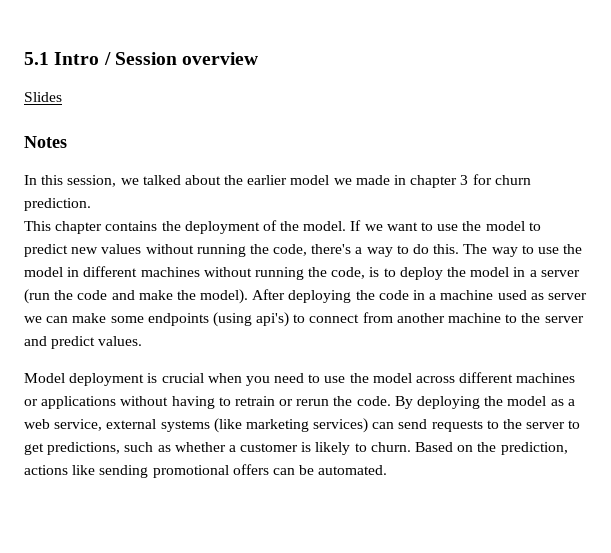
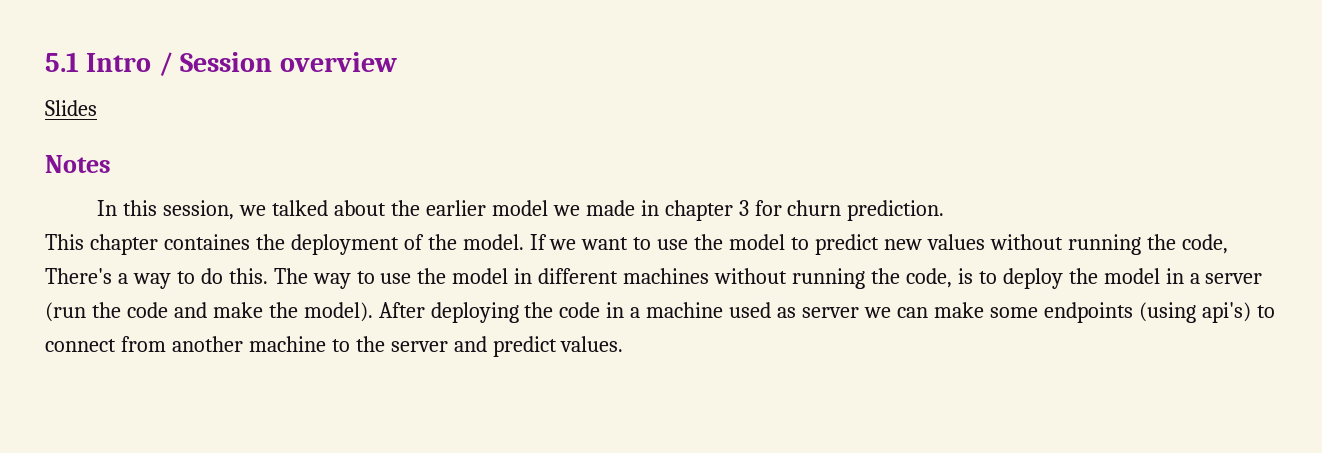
- This chapter contains the deployment of the model.
+ This chapter containes the deployment of the model.
- If we want to use the model to predict new values without running the code, there's a way to do this.
+ If we want to use the model to predict new values without running the code, There's a way to do this.
- Model deployment is crucial when you need to use the model across different machines or applications without having to retrain or rerun the code. By deploying the model as a web service, external systems (like marketing services) can send requests to the server to get predictions, such as whether a customer is likely to churn. Based on the prediction, actions like sending promotional offers can be automated.

